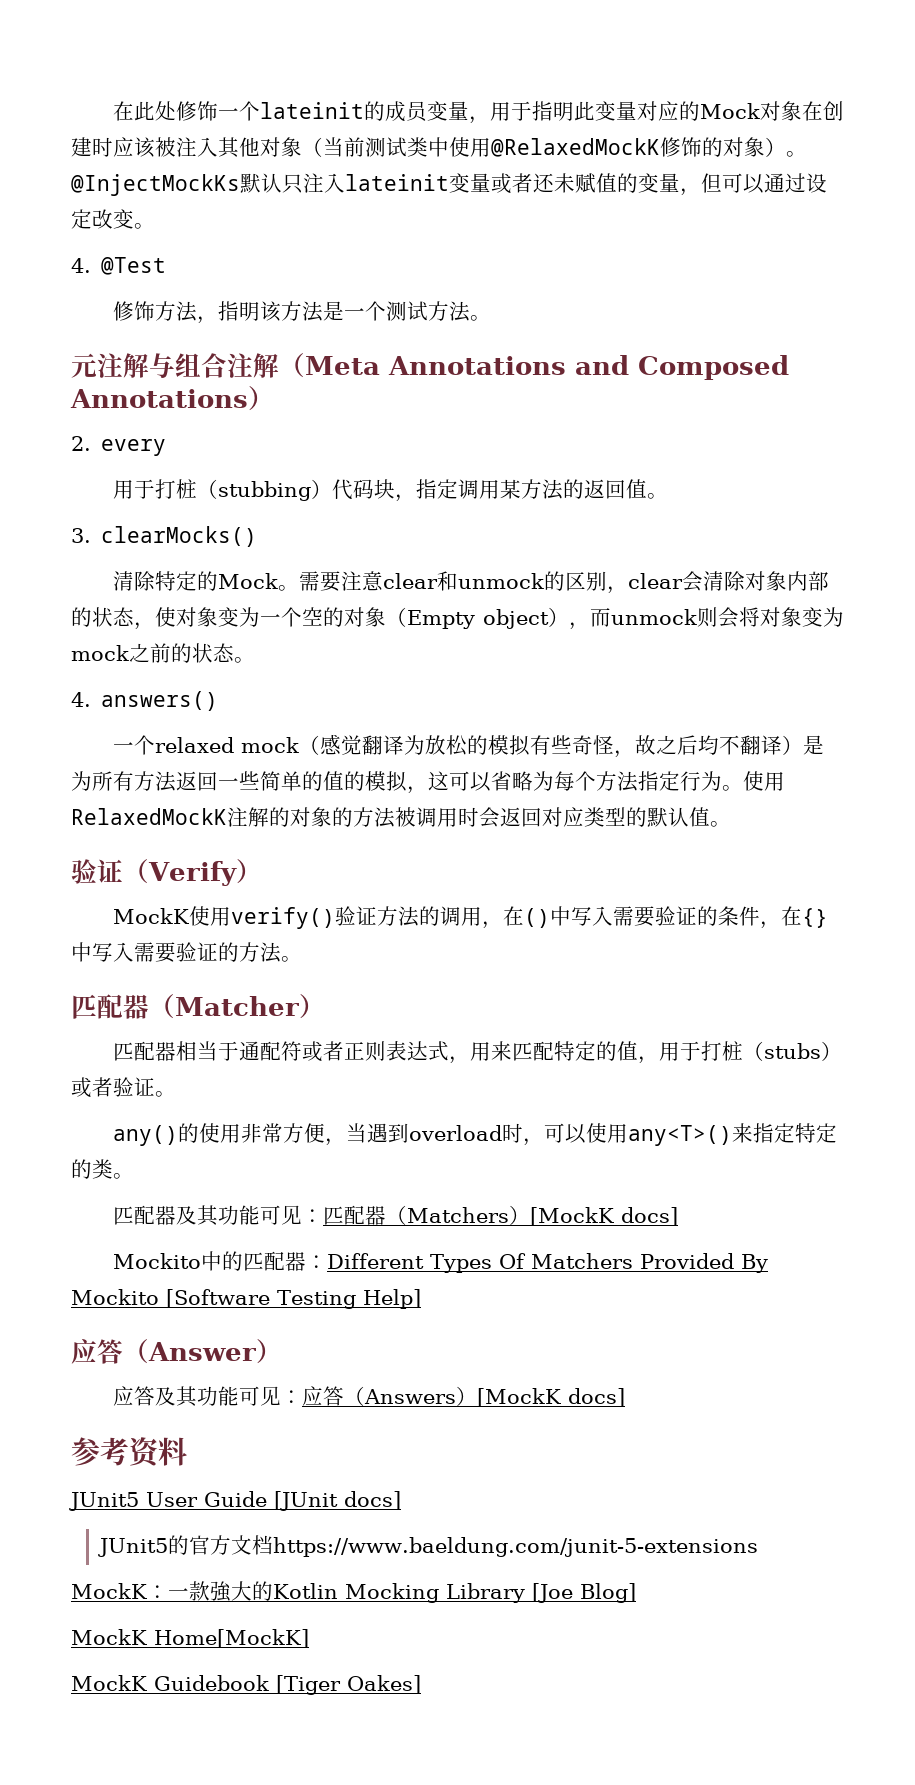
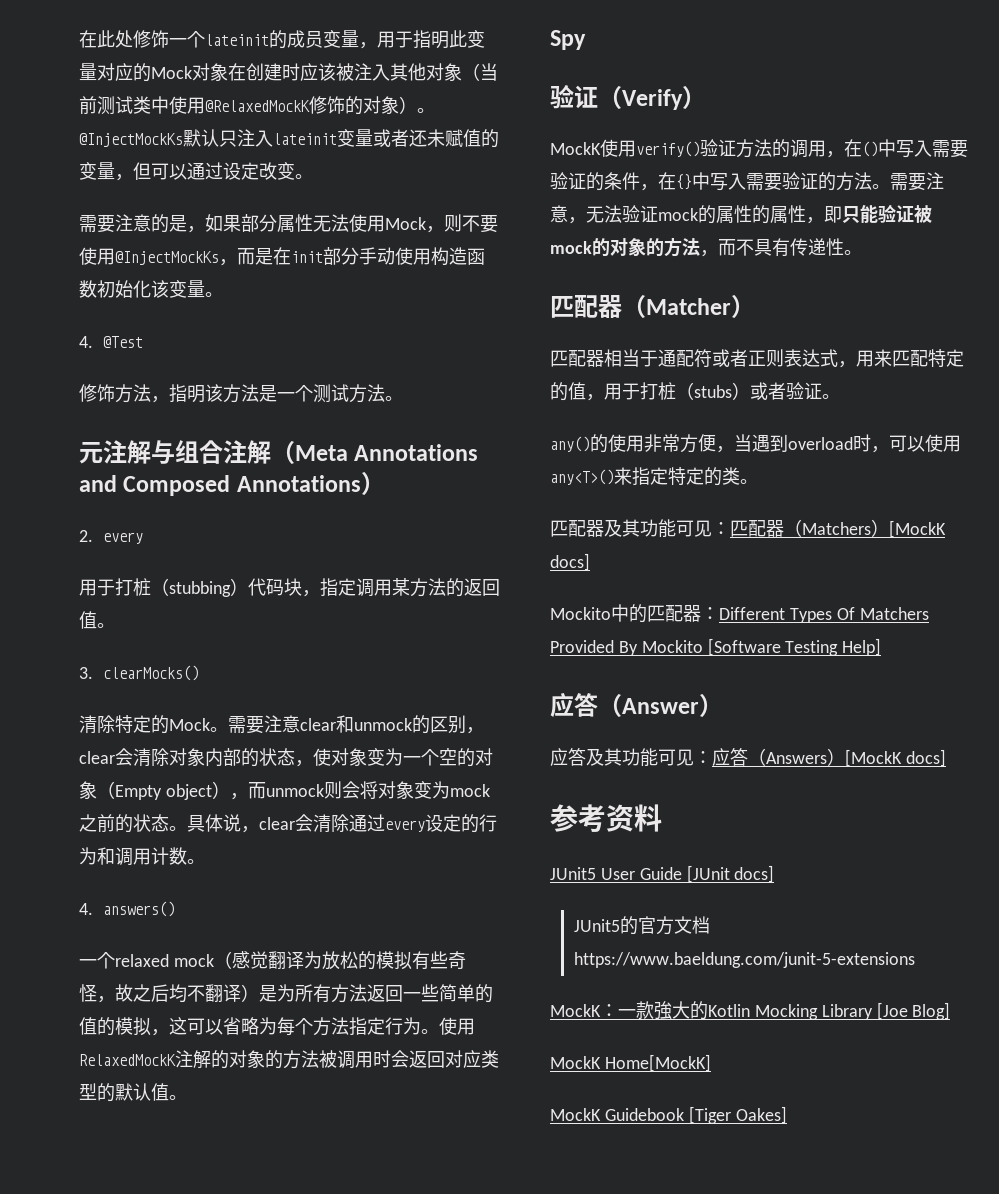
+ 需要注意的是，如果部分属性无法使用Mock，则不要使用@InjectMockKs，而是在init部分手动使用构造函数初始化该变量。
+ 具体说，clear会清除通过every设定的行为和调用计数。
+ Spy
+ 需要注意，无法验证mock的属性的属性，即只能验证被mock的对象的方法，而不具有传递性。

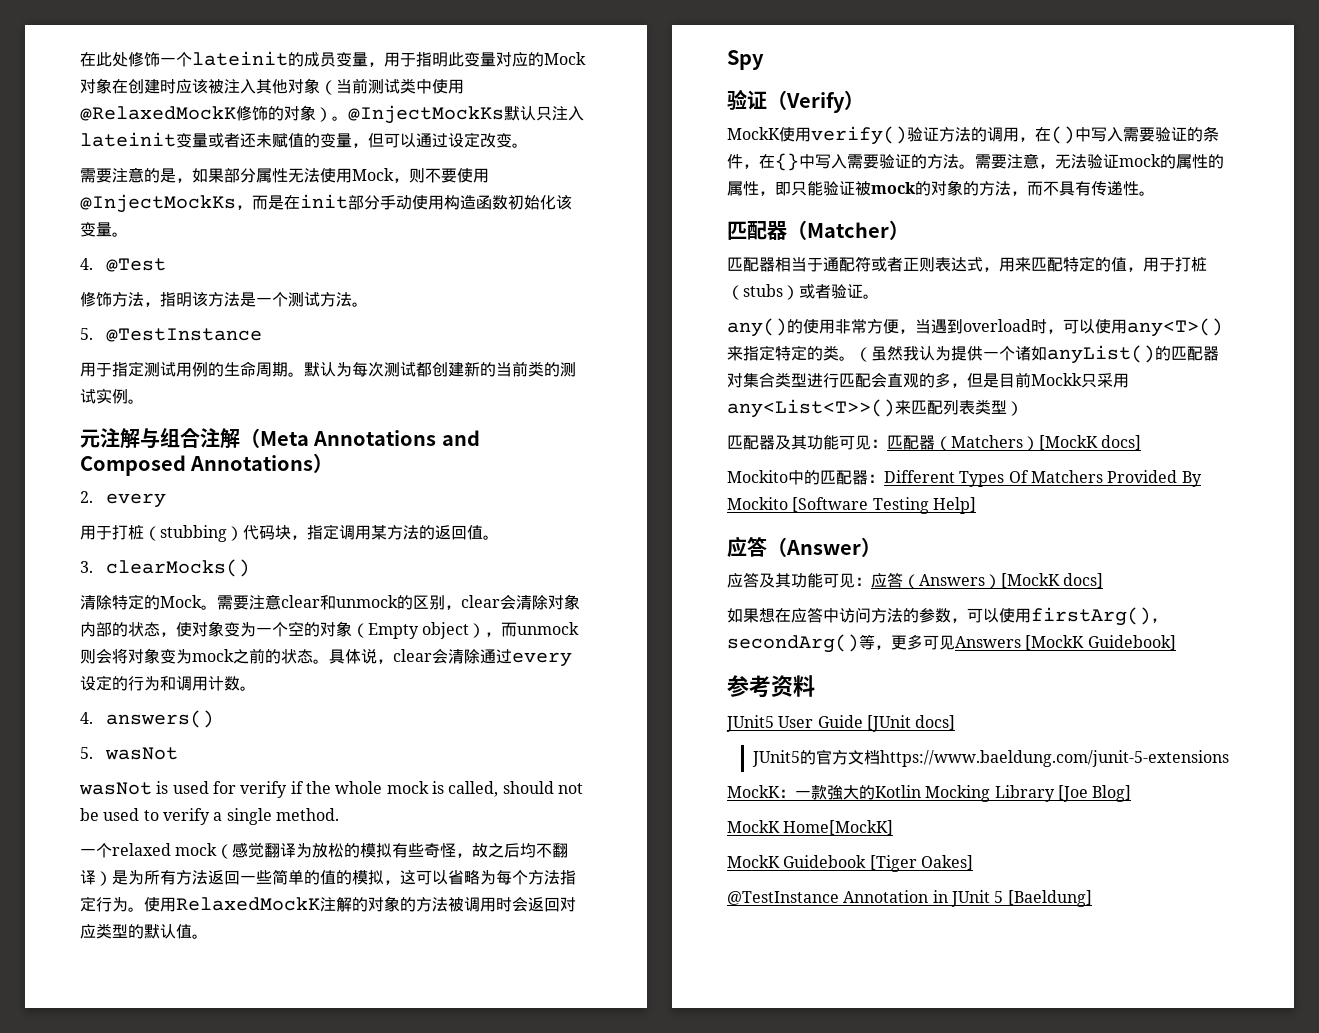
+ 5. @TestInstance
+ 用于指定测试用例的生命周期。默认为每次测试都创建新的当前类的测试实例。
+ 5. wasNot
+ wasNot is used for verify if the whole mock is called, should not be used to verify a single method.
+ （虽然我认为提供一个诸如anyList()的匹配器对集合类型进行匹配会直观的多，但是目前Mockk只采用any<List<T>>()来匹配列表类型）
+ 如果想在应答中访问方法的参数，可以使用firstArg()，secondArg()等，更多可见Answers [MockK Guidebook]
+ @TestInstance Annotation in JUnit 5 [Baeldung]

